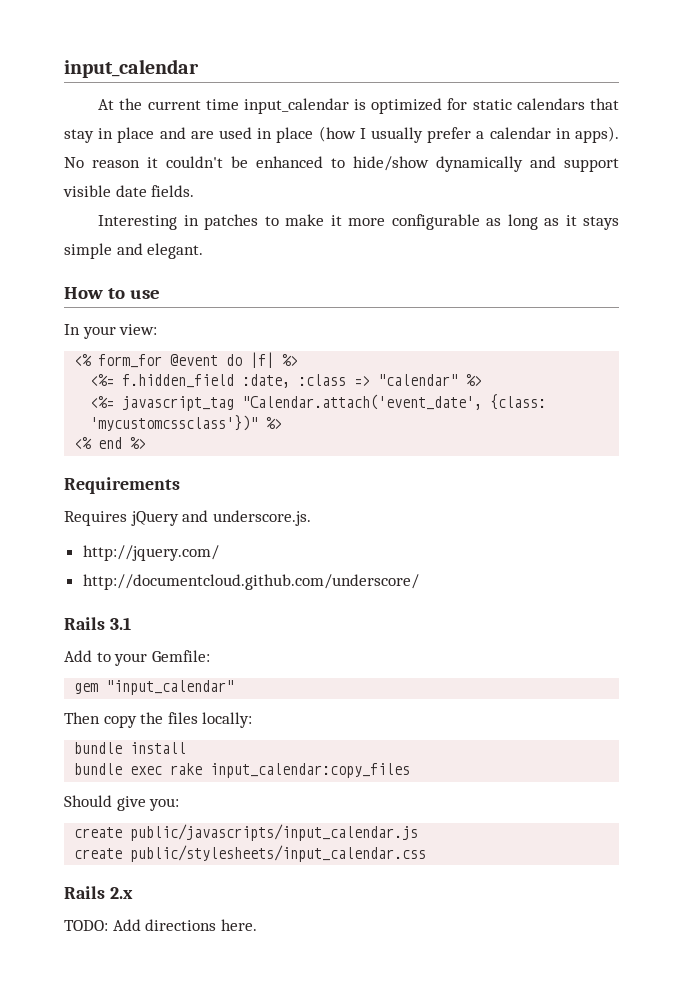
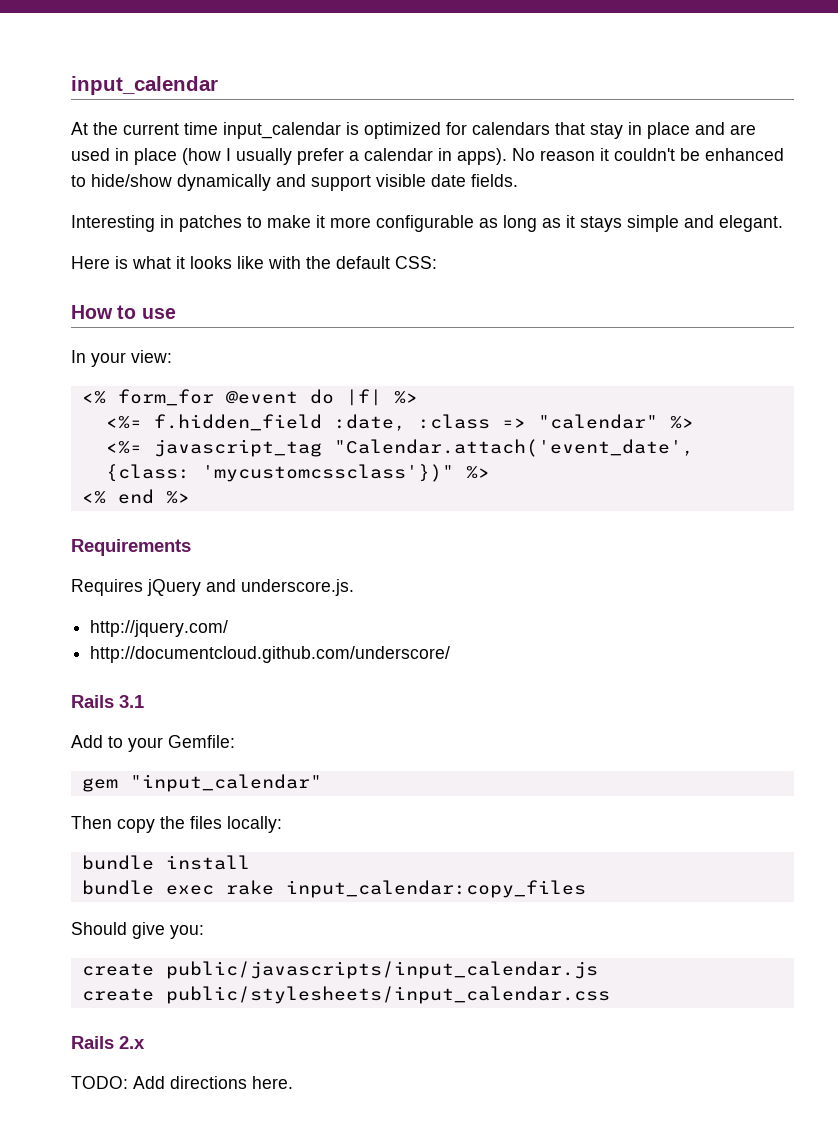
- At the current time input_calendar is optimized for static calendars that stay in place and are used in place (how I usually prefer a calendar in apps).
+ At the current time input_calendar is optimized for calendars that stay in place and are used in place (how I usually prefer a calendar in apps).
+ Here is what it looks like with the default CSS:

